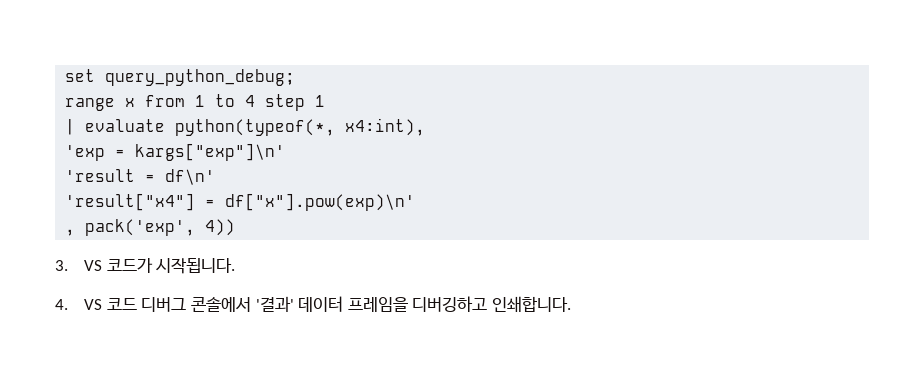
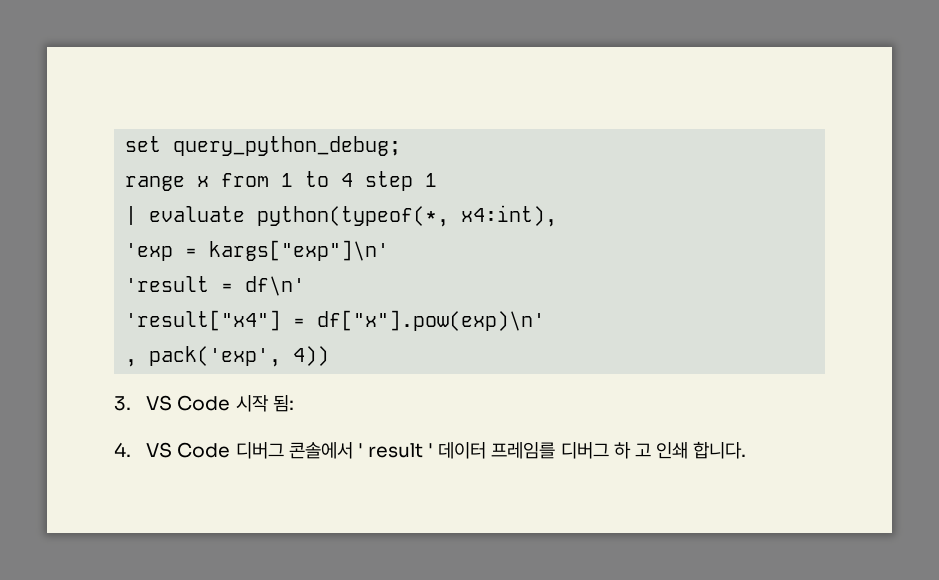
- 3. VS 코드가 시작됩니다.
+ 3. VS Code 시작 됨:
- 4. VS 코드 디버그 콘솔에서 '결과' 데이터 프레임을 디버깅하고 인쇄합니다.
+ 4. VS Code 디버그 콘솔에서 ' result ' 데이터 프레임를 디버그 하 고 인쇄 합니다.

